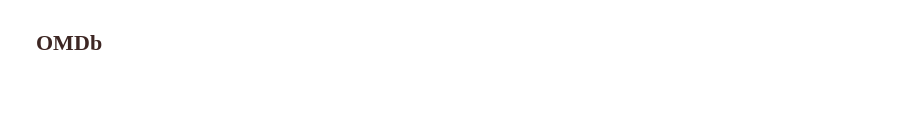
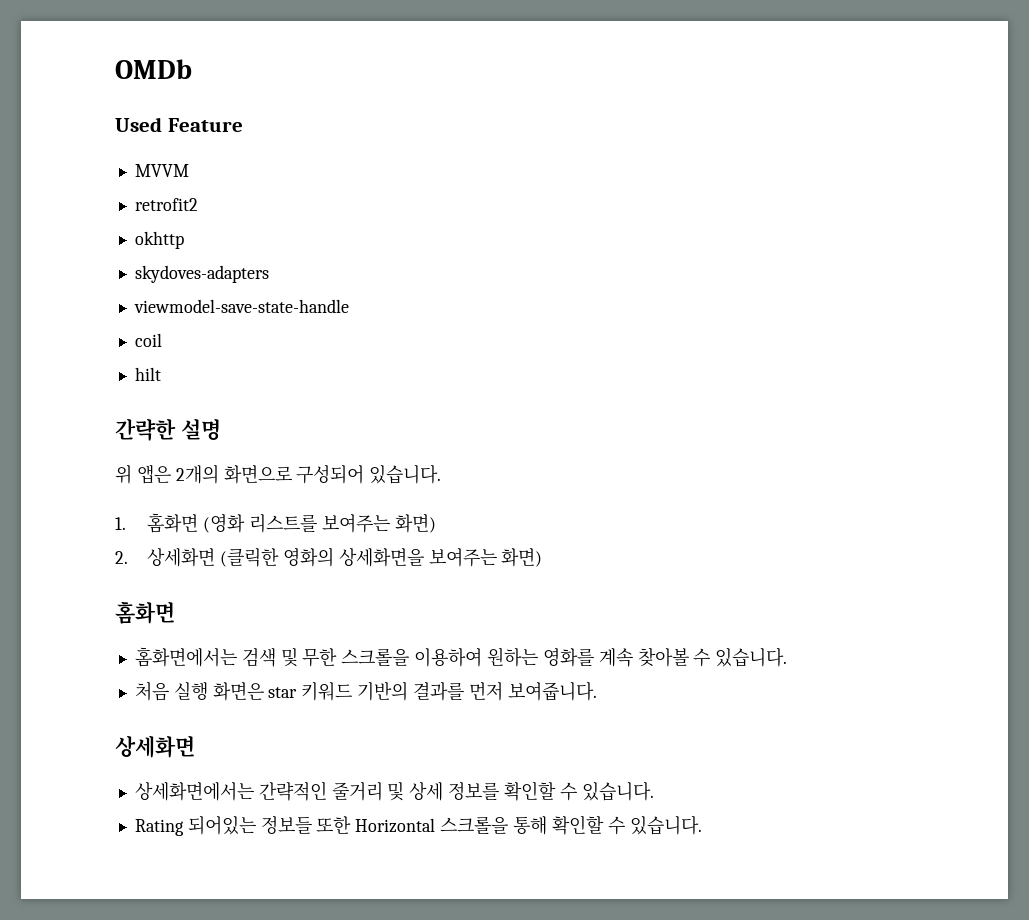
+ Used Feature
+ MVVM
+ retrofit2
+ okhttp
+ skydoves-adapters
+ viewmodel-save-state-handle
+ coil
+ hilt
+ 간략한 설명
+ 위 앱은 2개의 화면으로 구성되어 있습니다.
+ 1. 홈화면 (영화 리스트를 보여주는 화면)
+ 2. 상세화면 (클릭한 영화의 상세화면을 보여주는 화면)
+ 홈화면
+ 홈화면에서는 검색 및 무한 스크롤을 이용하여 원하는 영화를 계속 찾아볼 수 있습니다.
+ 처음 실행 화면은 star 키워드 기반의 결과를 먼저 보여줍니다.
+ 상세화면
+ 상세화면에서는 간략적인 줄거리 및 상세 정보를 확인할 수 있습니다.
+ Rating 되어있는 정보들 또한 Horizontal 스크롤을 통해 확인할 수 있습니다.

